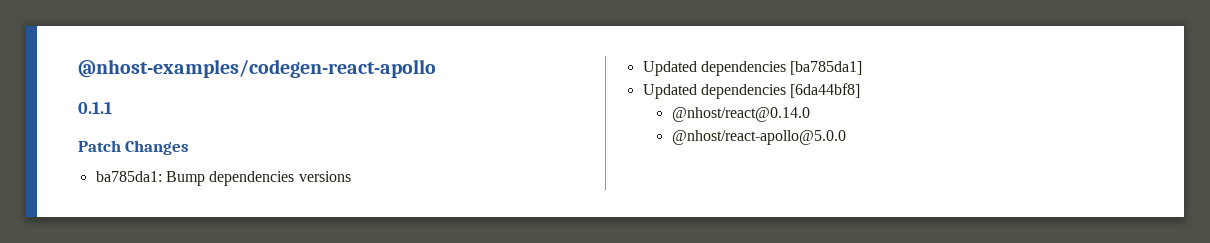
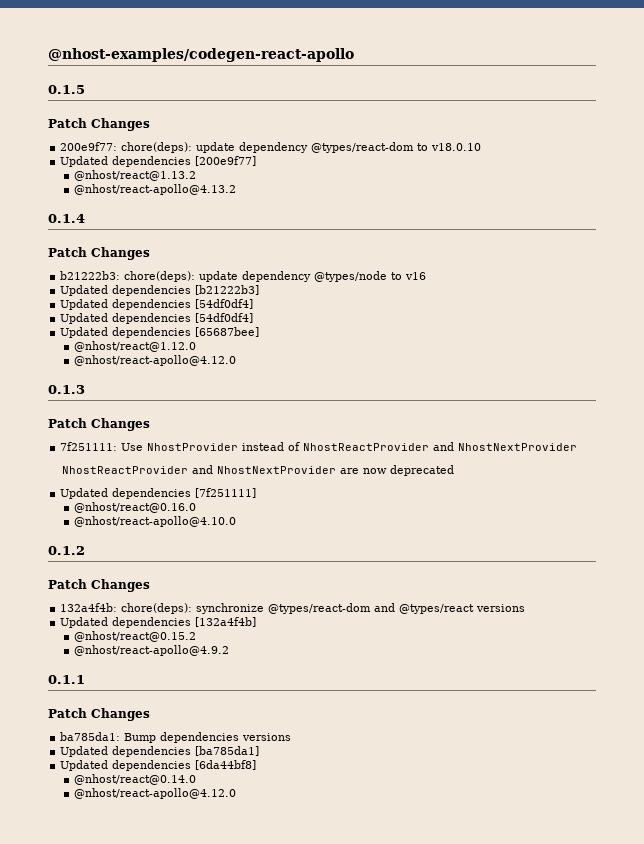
+ 0.1.5
+ Patch Changes
+ 200e9f77: chore(deps): update dependency @types/react-dom to v18.0.10
+ Updated dependencies [200e9f77]
+ @nhost/react@1.13.2
+ @nhost/react-apollo@4.13.2
+ 0.1.4
+ Patch Changes
+ b21222b3: chore(deps): update dependency @types/node to v16
+ Updated dependencies [b21222b3]
+ Updated dependencies [54df0df4]
+ Updated dependencies [54df0df4]
+ Updated dependencies [65687bee]
+ @nhost/react@1.12.0
+ @nhost/react-apollo@4.12.0
+ 0.1.3
+ Patch Changes
+ 7f251111: Use NhostProvider instead of NhostReactProvider and NhostNextProvider
+ NhostReactProvider and NhostNextProvider are now deprecated
+ Updated dependencies [7f251111]
+ @nhost/react@0.16.0
+ @nhost/react-apollo@4.10.0
+ 0.1.2
+ Patch Changes
+ 132a4f4b: chore(deps): synchronize @types/react-dom and @types/react versions
+ Updated dependencies [132a4f4b]
+ @nhost/react@0.15.2
+ @nhost/react-apollo@4.9.2
  @nhost/react@0.14.0
- @nhost/react-apollo@5.0.0
+ @nhost/react-apollo@4.12.0

